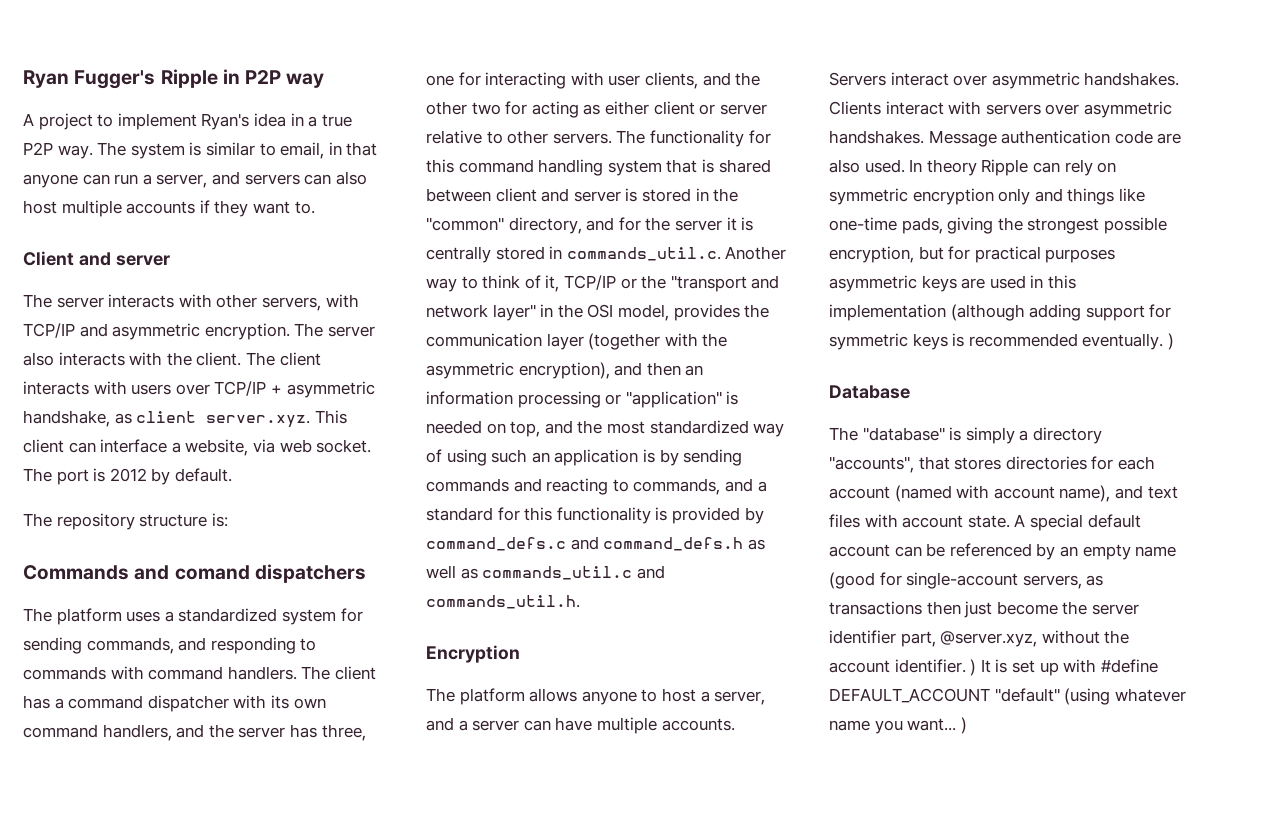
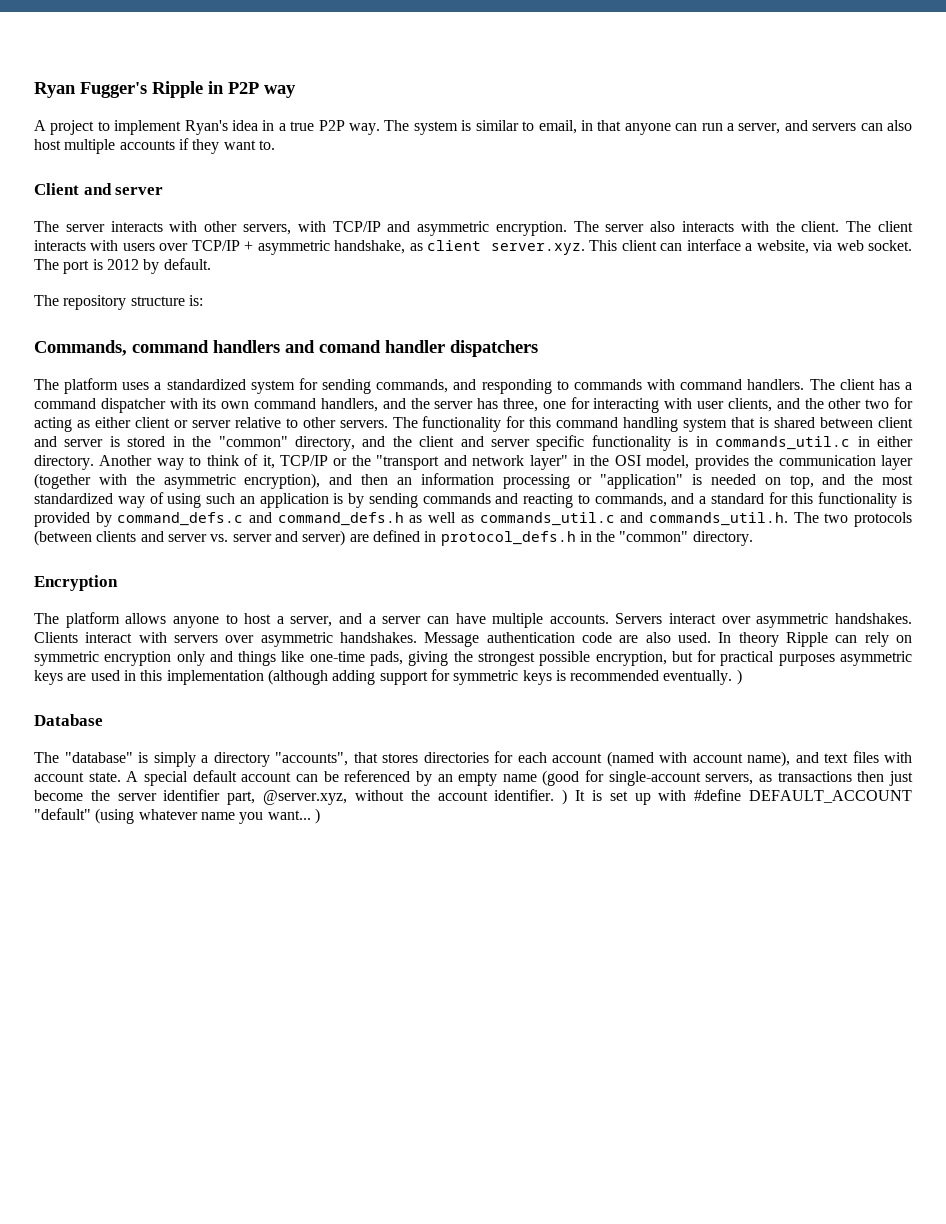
- Commands and comand dispatchers
+ Commands, command handlers and comand handler dispatchers
- The functionality for this command handling system that is shared between client and server is stored in the "common" directory, and for the server it is centrally stored in commands_util.c. Another way to think of it, TCP/IP or the "transport and network layer" in the OSI model, provides the communication layer (together with the asymmetric encryption), and then an information processing or "application" is needed on top, and the most standardized way of using such an application is by sending commands and reacting to commands, and a standard for this functionality is provided by command_defs.c and command_defs.h as well as commands_util.c and commands_util.h.
+ The functionality for this command handling system that is shared between client and server is stored in the "common" directory, and the client and server specific functionality is in commands_util.c in either directory. Another way to think of it, TCP/IP or the "transport and network layer" in the OSI model, provides the communication layer (together with the asymmetric encryption), and then an information processing or "application" is needed on top, and the most standardized way of using such an application is by sending commands and reacting to commands, and a standard for this functionality is provided by command_defs.c and command_defs.h as well as commands_util.c and commands_util.h. The two protocols (between clients and server vs. server and server) are defined in protocol_defs.h in the "common" directory.

